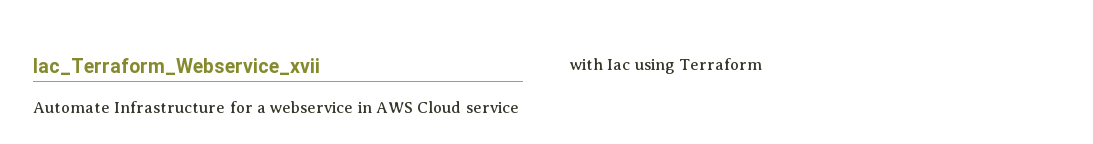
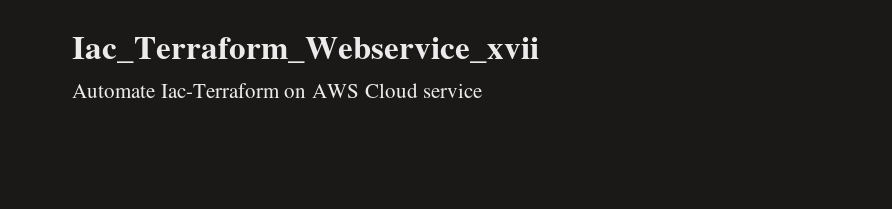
- Automate Infrastructure for a webservice in AWS Cloud service with Iac using Terraform
+ Automate Iac-Terraform on AWS Cloud service

